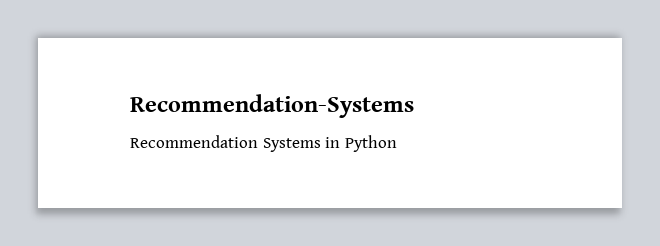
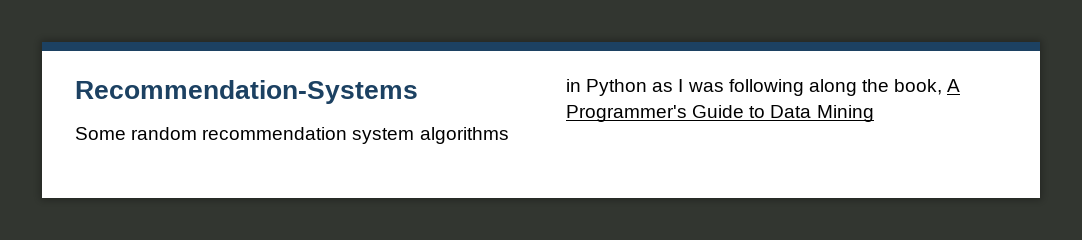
- Recommendation Systems in Python
+ Some random recommendation system algorithms in Python as I was following along the book, A Programmer's Guide to Data Mining

